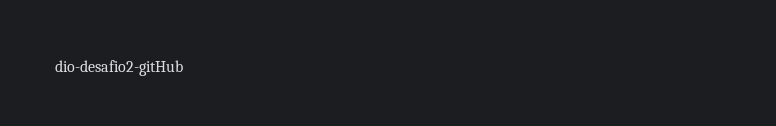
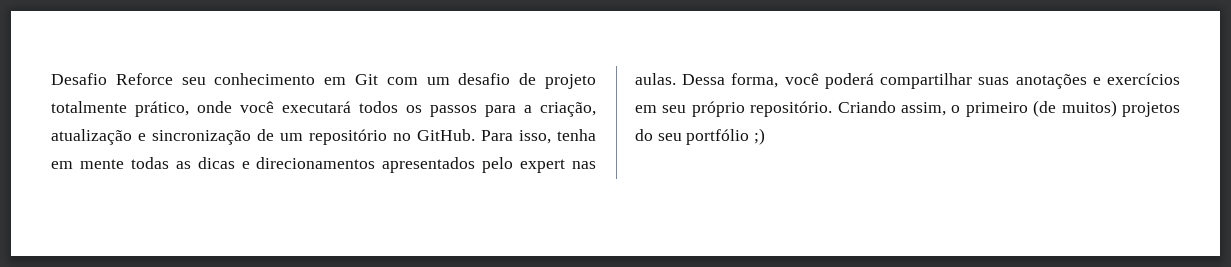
- dio-desafio2-gitHub
+ Desafio Reforce seu conhecimento em Git com um desafio de projeto totalmente prático, onde você executará todos os passos para a criação, atualização e sincronização de um repositório no GitHub. Para isso, tenha em mente todas as dicas e direcionamentos apresentados pelo expert nas aulas. Dessa forma, você poderá compartilhar suas anotações e exercícios em seu próprio repositório. Criando assim, o primeiro (de muitos) projetos do seu portfólio ;)

